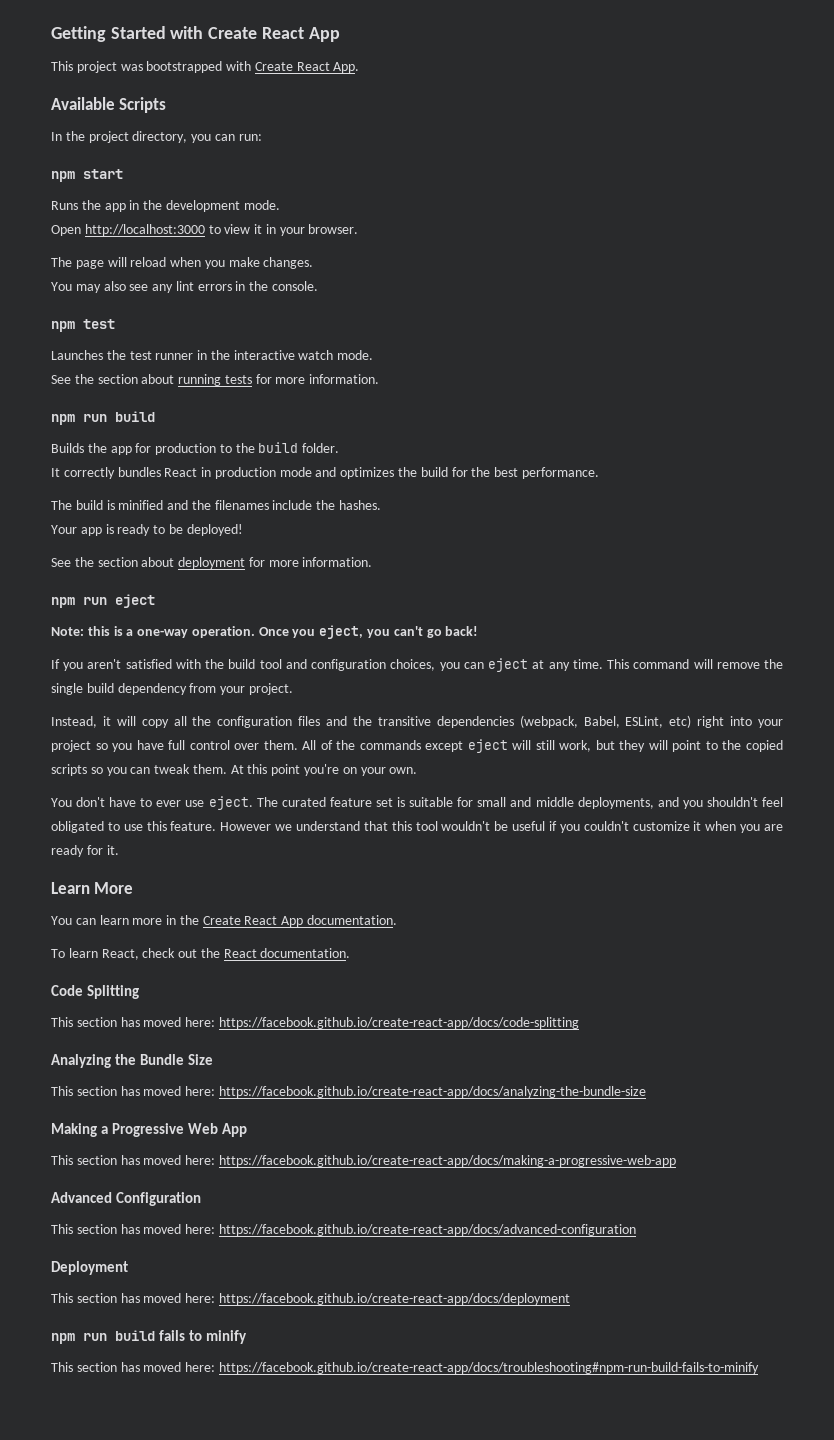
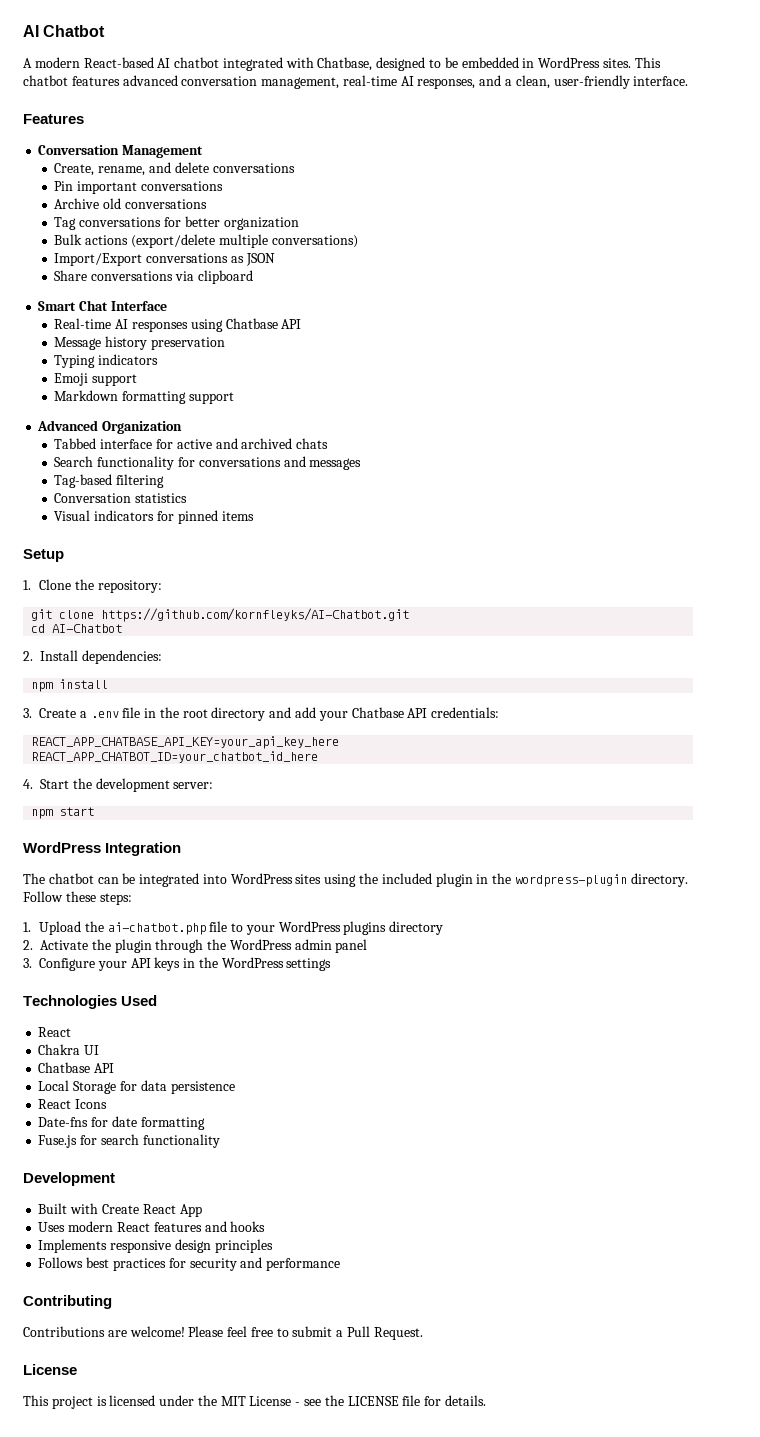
- Getting Started with Create React App
- This project was bootstrapped with Create React App.
- Available Scripts
- In the project directory, you can run:
+ AI Chatbot
+ A modern React-based AI chatbot integrated with Chatbase, designed to be embedded in WordPress sites. This chatbot features advanced conversation management, real-time AI responses, and a clean, user-friendly interface.
+ Features
+ Conversation Management
+ Create, rename, and delete conversations
+ Pin important conversations
+ Archive old conversations
+ Tag conversations for better organization
+ Bulk actions (export/delete multiple conversations)
+ Import/Export conversations as JSON
+ Share conversations via clipboard
+ Smart Chat Interface
+ Real-time AI responses using Chatbase API
+ Message history preservation
+ Typing indicators
+ Emoji support
+ Markdown formatting support
+ Advanced Organization
+ Tabbed interface for active and archived chats
+ Search functionality for conversations and messages
+ Tag-based filtering
+ Conversation statistics
+ Visual indicators for pinned items
+ Setup
+ 1. Clone the repository:
+ git clone https://github.com/kornfleyks/AI-Chatbot.git
+ cd AI-Chatbot
+ 2. Install dependencies:
+ npm install
+ 3. Create a .env file in the root directory and add your Chatbase API credentials:
+ REACT_APP_CHATBASE_API_KEY=your_api_key_here
+ REACT_APP_CHATBOT_ID=your_chatbot_id_here
+ 4. Start the development server:
  npm start
- Runs the app in the development mode.
- Open http://localhost:3000 to view it in your browser.
- The page will reload when you make changes.
- You may also see any lint errors in the console.
- npm test
- Launches the test runner in the interactive watch mode.
- See the section about running tests for more information.
- npm run build
- Builds the app for production to the build folder.
- It correctly bundles React in production mode and optimizes the build for the best performance.
- The build is minified and the filenames include the hashes.
- Your app is ready to be deployed!
- See the section about deployment for more information.
- npm run eject
- Note: this is a one-way operation. Once you eject, you can't go back!
- If you aren't satisfied with the build tool and configuration choices, you can eject at any time. This command will remove the single build dependency from your project.
- Instead, it will copy all the configuration files and the transitive dependencies (webpack, Babel, ESLint, etc) right into your project so you have full control over them. All of the commands except eject will still work, but they will point to the copied scripts so you can tweak them. At this point you're on your own.
- You don't have to ever use eject. The curated feature set is suitable for small and middle deployments, and you shouldn't feel obligated to use this feature. However we understand that this tool wouldn't be useful if you couldn't customize it when you are ready for it.
- Learn More
- You can learn more in the Create React App documentation.
- To learn React, check out the React documentation.
- Code Splitting
- This section has moved here: https://facebook.github.io/create-react-app/docs/code-splitting
- Analyzing the Bundle Size
- This section has moved here: https://facebook.github.io/create-react-app/docs/analyzing-the-bundle-size
- Making a Progressive Web App
- This section has moved here: https://facebook.github.io/create-react-app/docs/making-a-progressive-web-app
- Advanced Configuration
- This section has moved here: https://facebook.github.io/create-react-app/docs/advanced-configuration
- Deployment
- This section has moved here: https://facebook.github.io/create-react-app/docs/deployment
- npm run build fails to minify
- This section has moved here: https://facebook.github.io/create-react-app/docs/troubleshooting#npm-run-build-fails-to-minify
+ WordPress Integration
+ The chatbot can be integrated into WordPress sites using the included plugin in the wordpress-plugin directory. Follow these steps:
+ 1. Upload the ai-chatbot.php file to your WordPress plugins directory
+ 2. Activate the plugin through the WordPress admin panel
+ 3. Configure your API keys in the WordPress settings
+ Technologies Used
+ React
+ Chakra UI
+ Chatbase API
+ Local Storage for data persistence
+ React Icons
+ Date-fns for date formatting
+ Fuse.js for search functionality
+ Development
+ Built with Create React App
+ Uses modern React features and hooks
+ Implements responsive design principles
+ Follows best practices for security and performance
+ Contributing
+ Contributions are welcome! Please feel free to submit a Pull Request.
+ License
+ This project is licensed under the MIT License - see the LICENSE file for details.

